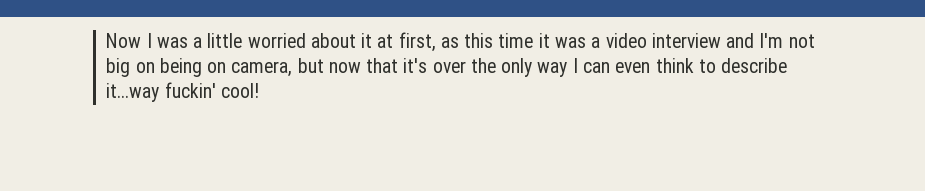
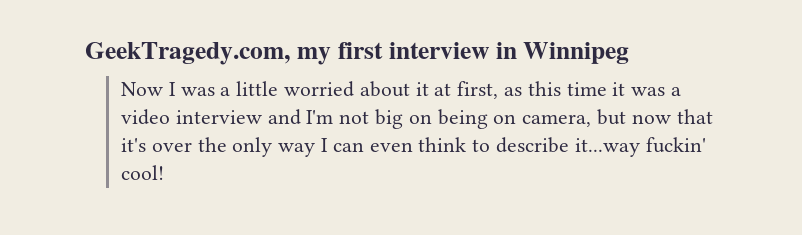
+ GeekTragedy.com, my first interview in Winnipeg

